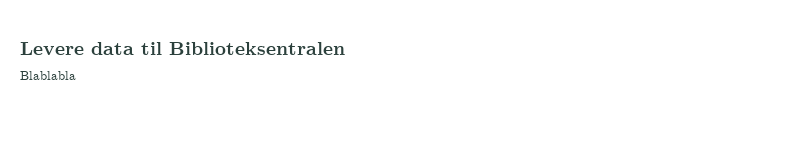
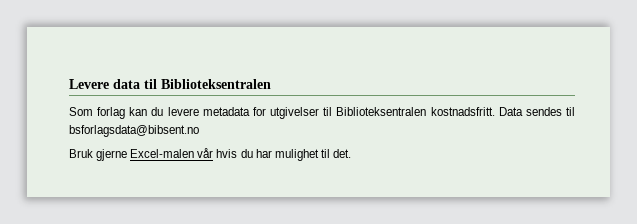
- Blablabla
+ Som forlag kan du levere metadata for utgivelser til Biblioteksentralen kostnadsfritt. Data sendes til bsforlagsdata@bibsent.no
+ Bruk gjerne Excel-malen vår hvis du har mulighet til det.

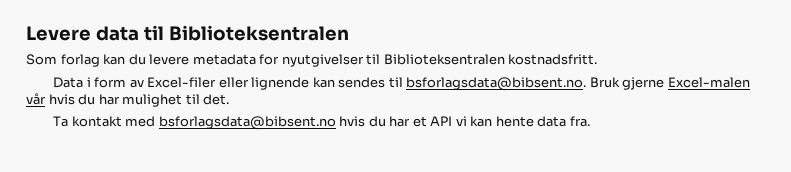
- Som forlag kan du levere metadata for utgivelser til Biblioteksentralen kostnadsfritt. Data sendes til bsforlagsdata@bibsent.no
- Bruk gjerne Excel-malen vår hvis du har mulighet til det.
+ Som forlag kan du levere metadata for nyutgivelser til Biblioteksentralen kostnadsfritt.
+ Data i form av Excel-filer eller lignende kan sendes til bsforlagsdata@bibsent.no. Bruk gjerne Excel-malen vår hvis du har mulighet til det.
+ Ta kontakt med bsforlagsdata@bibsent.no hvis du har et API vi kan hente data fra.

